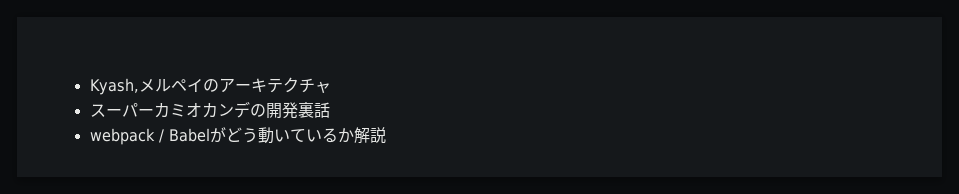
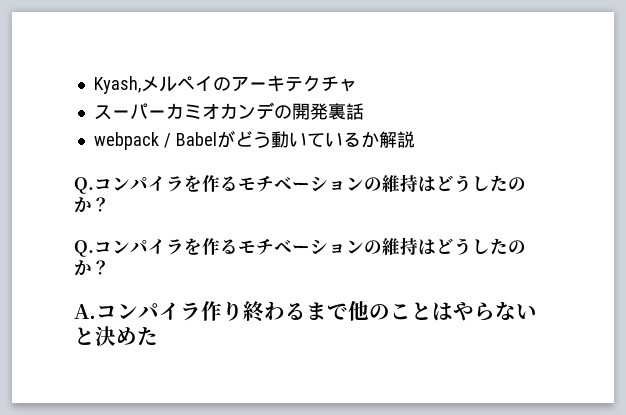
  webpack / Babelがどう動いているか解説
+ Q.コンパイラを作るモチベーションの維持はどうしたのか？
+ Q.コンパイラを作るモチベーションの維持はどうしたのか？
+ A.コンパイラ作り終わるまで他のことはやらないと決めた

